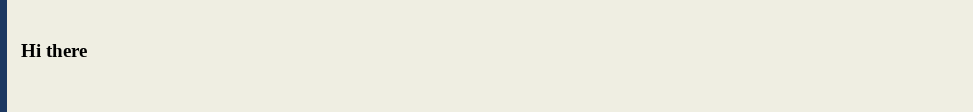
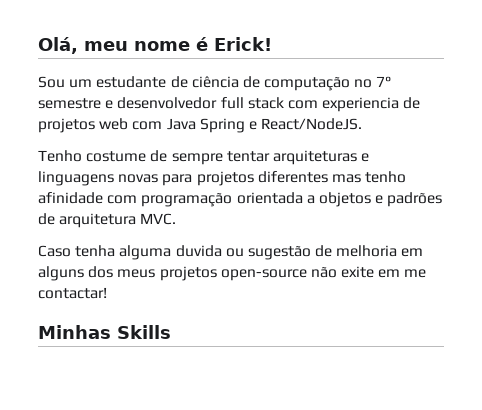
- Hi there
+ Olá, meu nome é Erick!
+ Sou um estudante de ciência de computação no 7° semestre e desenvolvedor full stack com experiencia de projetos web com Java Spring e React/NodeJS.
+ Tenho costume de sempre tentar arquiteturas e linguagens novas para projetos diferentes mas tenho afinidade com programação orientada a objetos e padrões de arquitetura MVC.
+ Caso tenha alguma duvida ou sugestão de melhoria em alguns dos meus projetos open-source não exite em me contactar!
+ Minhas Skills

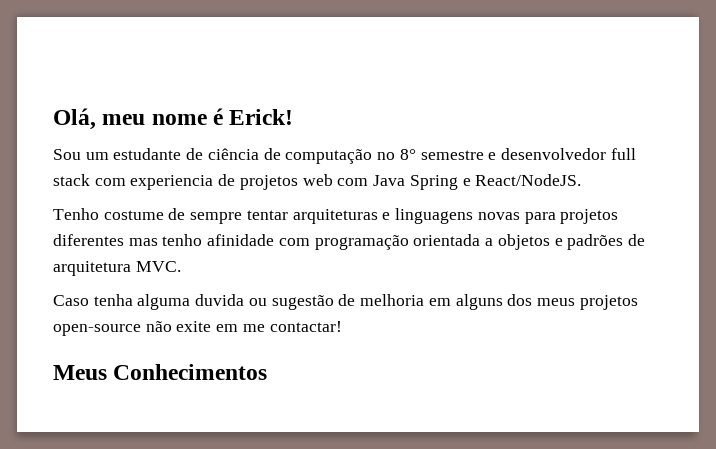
- Sou um estudante de ciência de computação no 7° semestre e desenvolvedor full stack com experiencia de projetos web com Java Spring e React/NodeJS.
+ Sou um estudante de ciência de computação no 8° semestre e desenvolvedor full stack com experiencia de projetos web com Java Spring e React/NodeJS.
- Minhas Skills
+ Meus Conhecimentos

